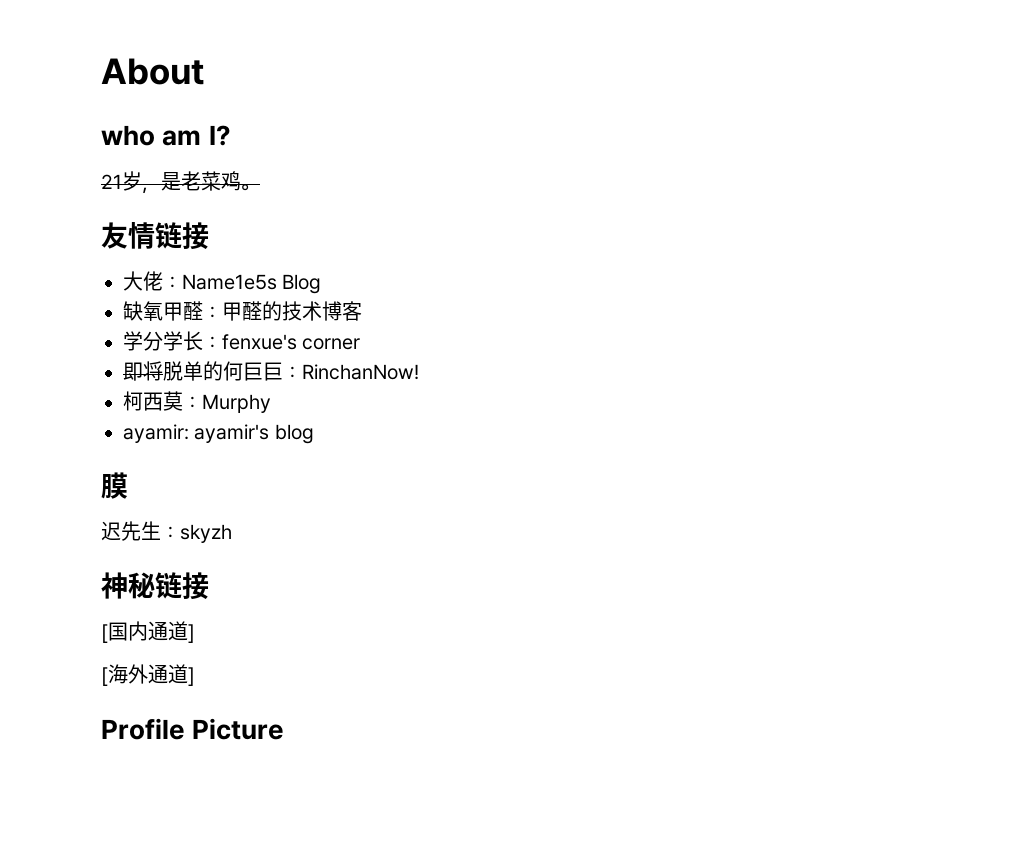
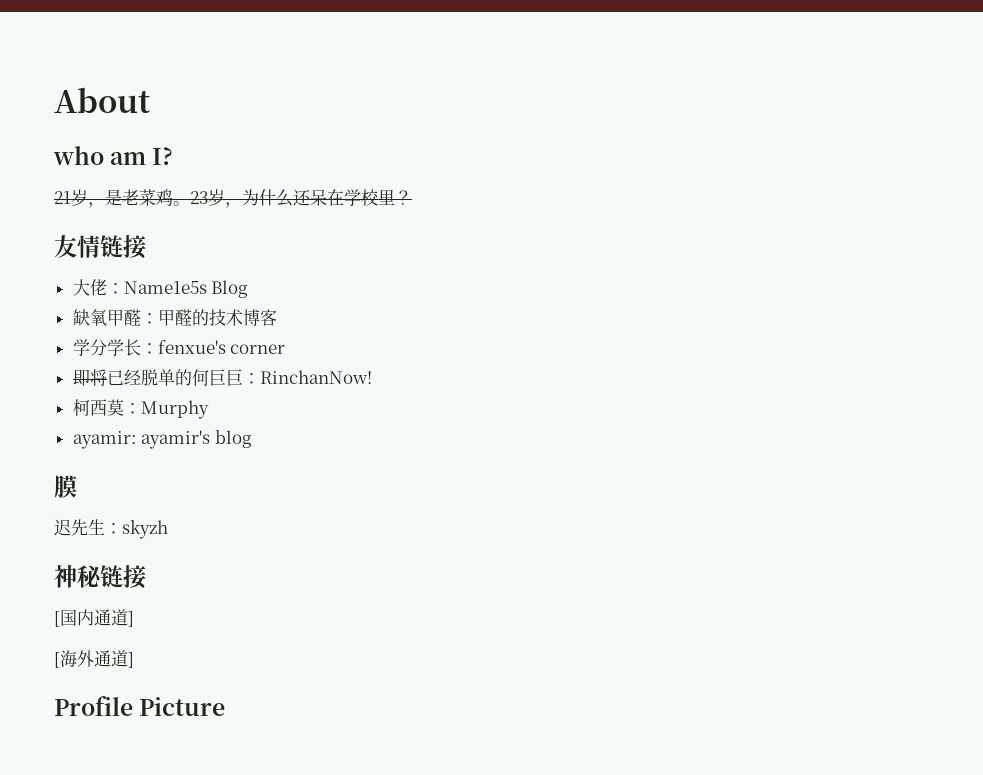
+ 23岁，为什么还呆在学校里？
- 即将脱单的何巨巨：RinchanNow!
+ 即将已经脱单的何巨巨：RinchanNow!

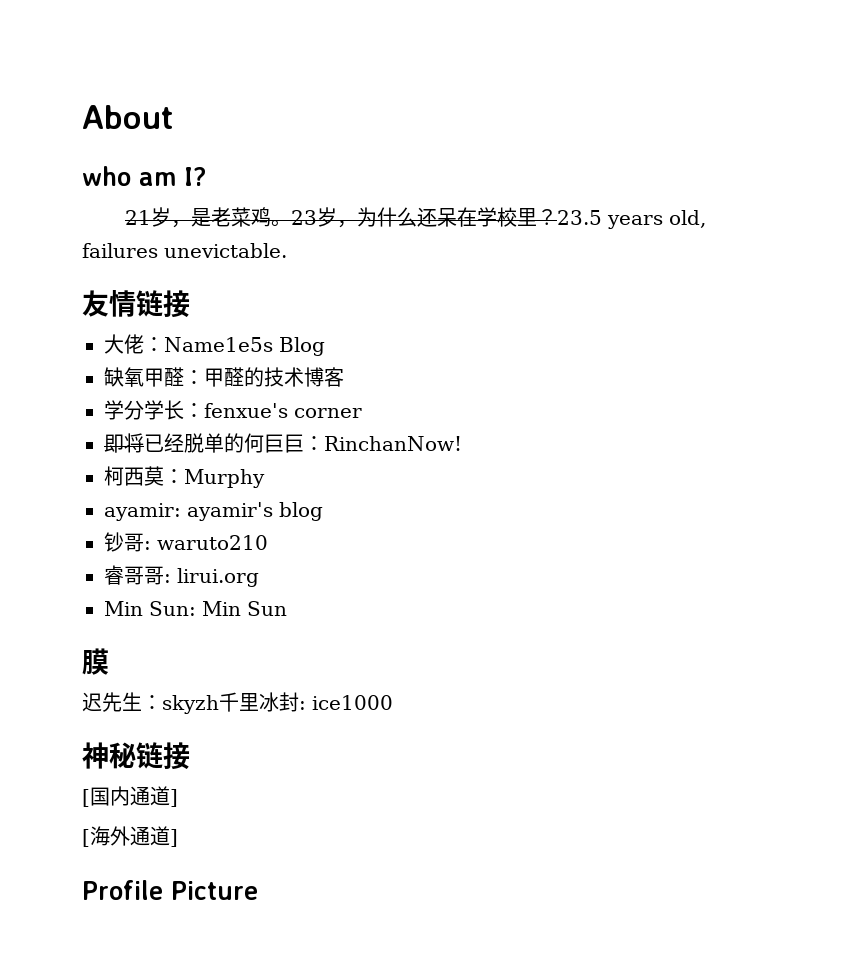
+ 23.5 years old, failures unevictable.
+ 钞哥: waruto210
+ 睿哥哥: lirui.org
+ Min Sun: Min Sun
- 迟先生：skyzh
+ 迟先生：skyzh千里冰封: ice1000

